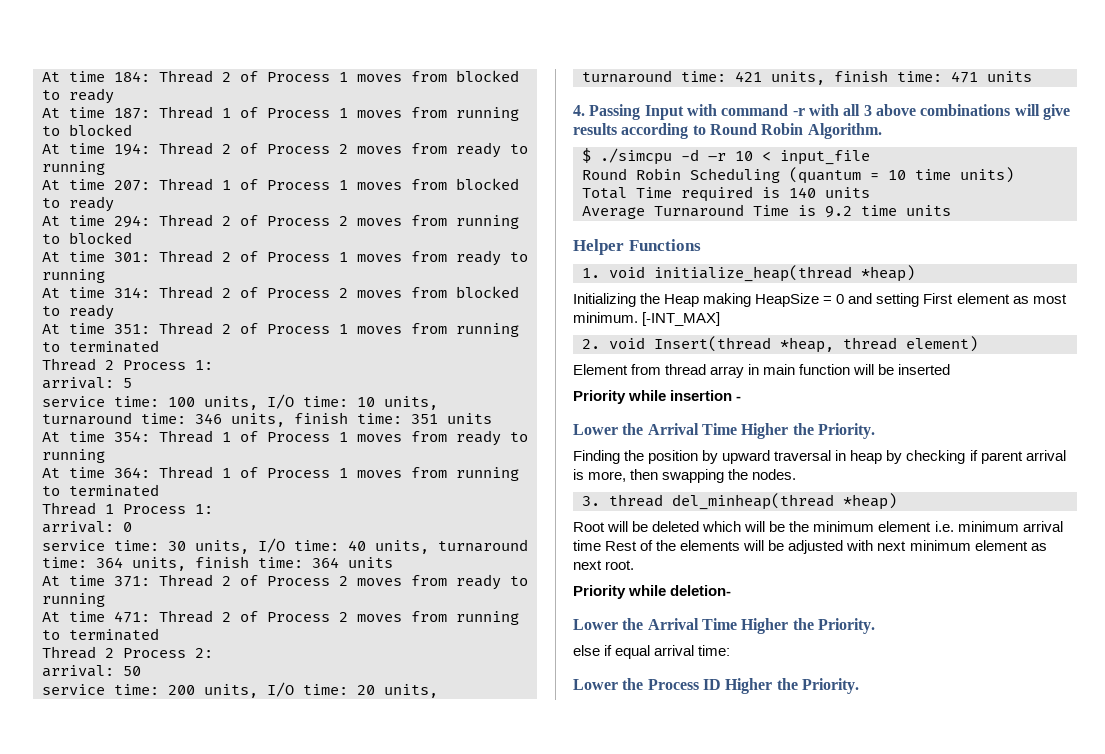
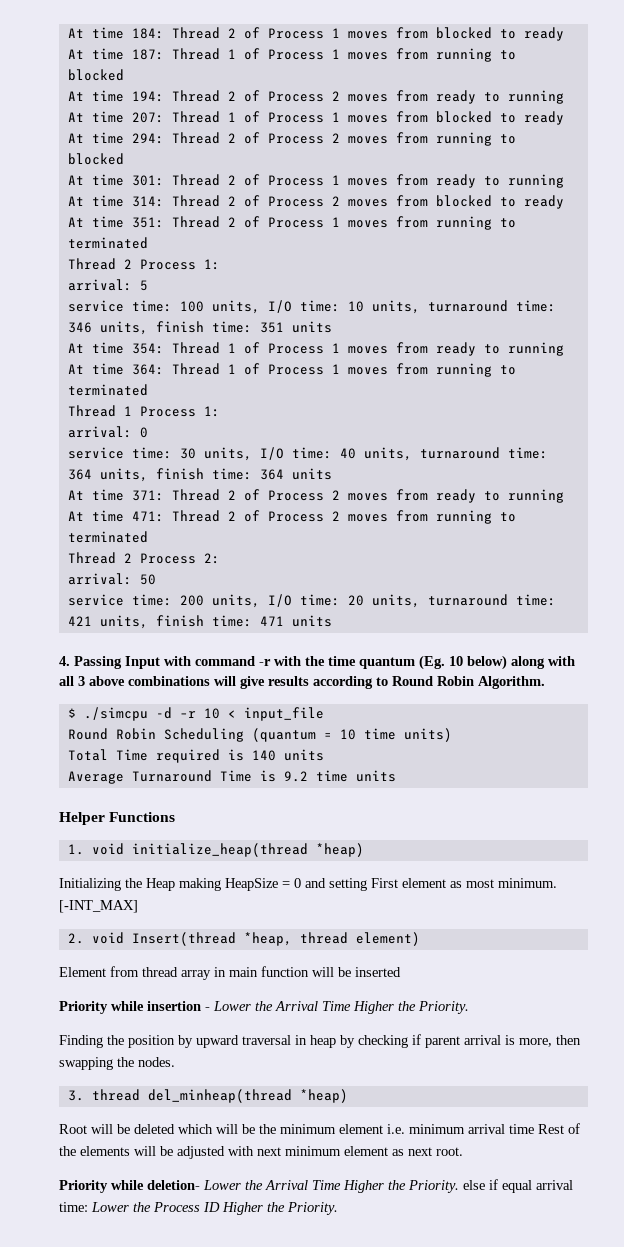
- 4. Passing Input with command -r with all 3 above combinations will give results according to Round Robin Algorithm.
+ 4. Passing Input with command -r with the time quantum (Eg. 10 below) along with all 3 above combinations will give results according to Round Robin Algorithm.
- Priority while insertion -
- Lower the Arrival Time Higher the Priority.
+ Priority while insertion - Lower the Arrival Time Higher the Priority.
- Priority while deletion-
- Lower the Arrival Time Higher the Priority.
- else if equal arrival time:
- Lower the Process ID Higher the Priority.
+ Priority while deletion- Lower the Arrival Time Higher the Priority. else if equal arrival time: Lower the Process ID Higher the Priority.

